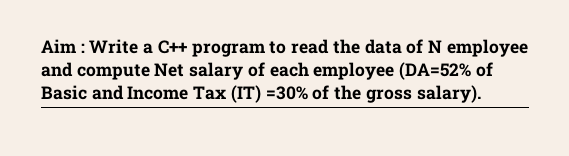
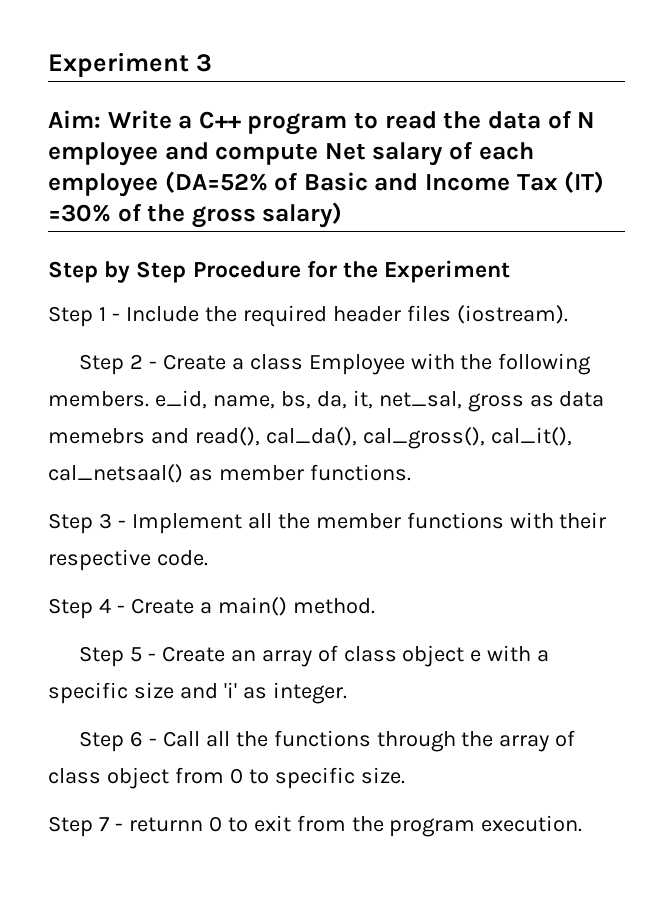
- Aim : Write a C++ program to read the data of N employee and compute Net salary of each employee (DA=52% of Basic and Income Tax (IT) =30% of the gross salary).
+ Experiment 3
+ Aim: Write a C++ program to read the data of N employee and compute Net salary of each employee (DA=52% of Basic and Income Tax (IT) =30% of the gross salary)
+ Step by Step Procedure for the Experiment
+ Step 1 - Include the required header files (iostream).
+ Step 2 - Create a class Employee with the following members. e_id, name, bs, da, it, net_sal, gross as data memebrs and read(), cal_da(), cal_gross(), cal_it(), cal_netsaal() as member functions.
+ Step 3 - Implement all the member functions with their respective code.
+ Step 4 - Create a main() method.
+ Step 5 - Create an array of class object e with a specific size and 'i' as integer.
+ Step 6 - Call all the functions through the array of class object from 0 to specific size.
+ Step 7 - returnn 0 to exit from the program execution.

